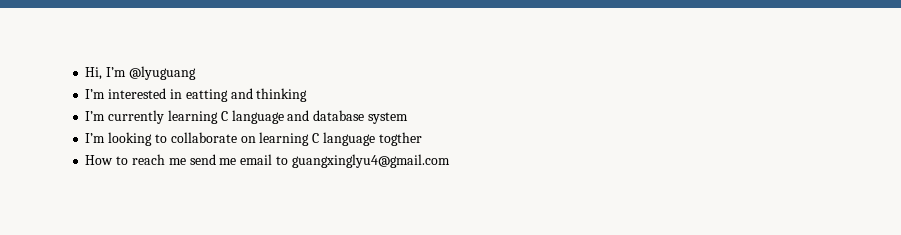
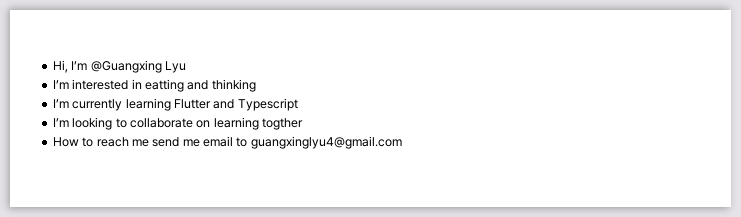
- Hi, I’m @lyuguang
+ Hi, I’m @Guangxing Lyu
- I’m currently learning C language and database system
+ I’m currently learning Flutter and Typescript
- I’m looking to collaborate on learning C language togther
+ I’m looking to collaborate on learning togther

